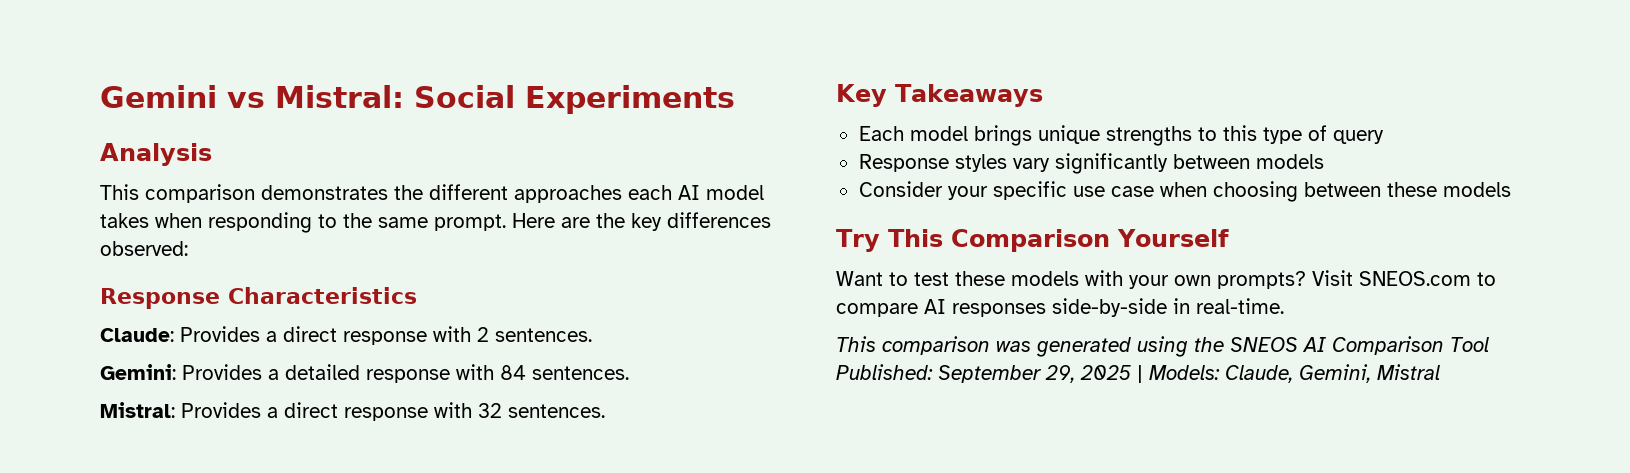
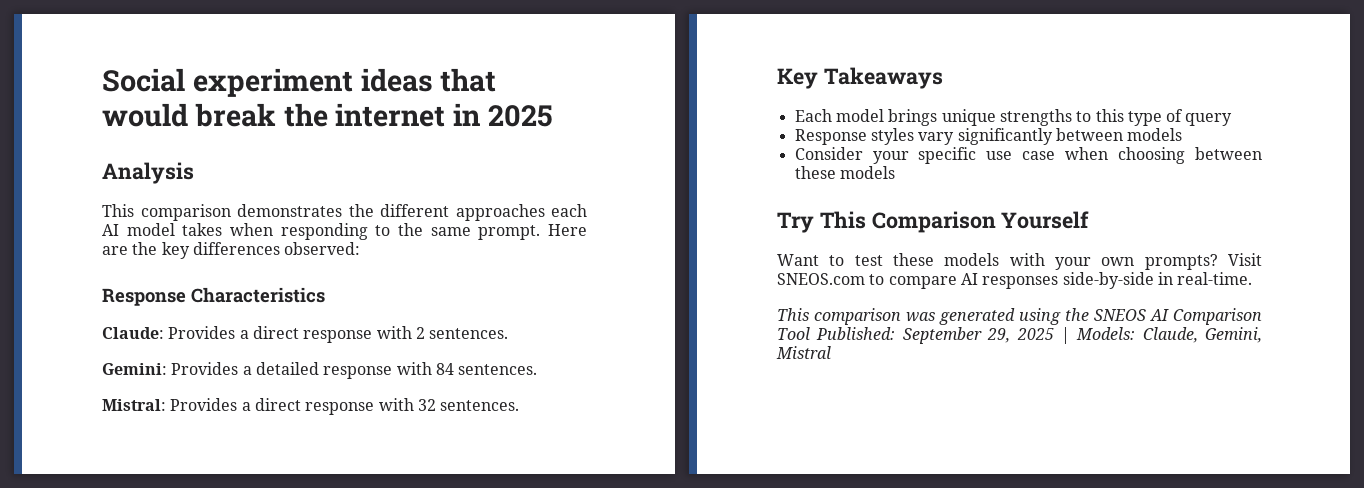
- Gemini vs Mistral: Social Experiments
+ Social experiment ideas that would break the internet in 2025

